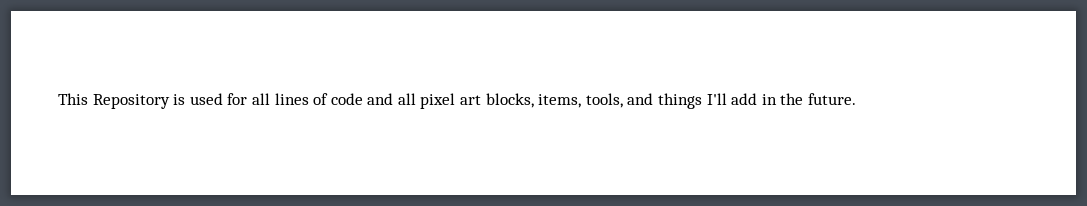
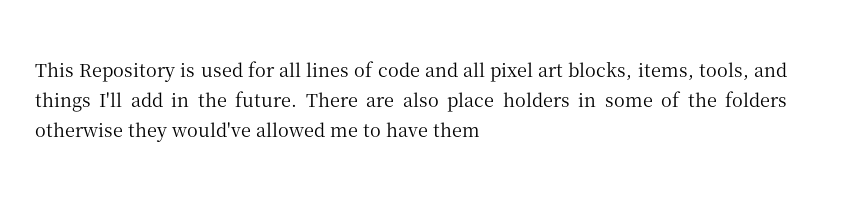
+ There are also place holders in some of the folders otherwise they would've allowed me to have them

